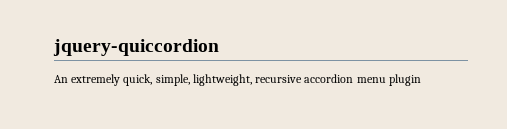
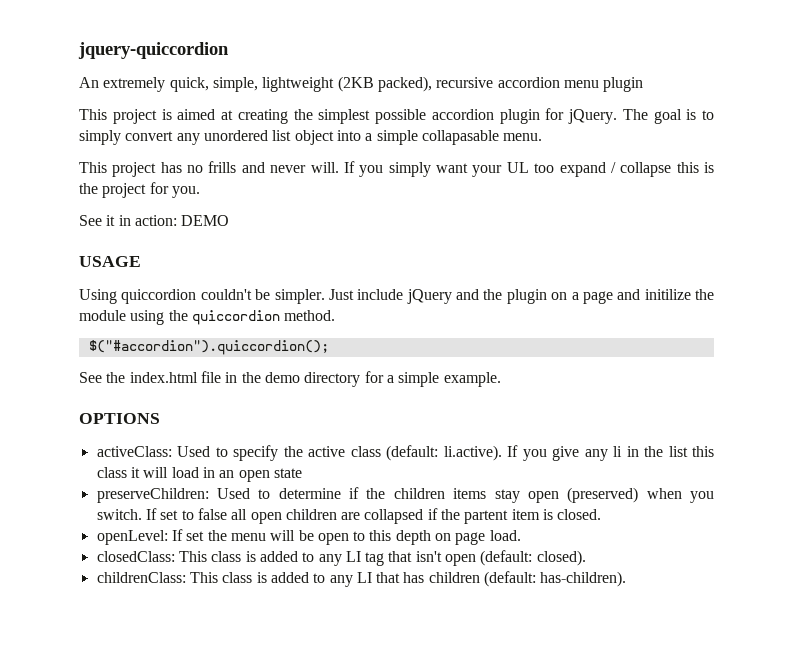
- An extremely quick, simple, lightweight, recursive accordion menu plugin
+ An extremely quick, simple, lightweight (2KB packed), recursive accordion menu plugin
+ This project is aimed at creating the simplest possible accordion plugin for jQuery. The goal is to simply convert any unordered list object into a simple collapasable menu.
+ This project has no frills and never will. If you simply want your UL too expand / collapse this is the project for you.
+ See it in action: DEMO
+ USAGE
+ Using quiccordion couldn't be simpler. Just include jQuery and the plugin on a page and initilize the module using the quiccordion method.
+ $("#accordion").quiccordion();
+ See the index.html file in the demo directory for a simple example.
+ OPTIONS
+ activeClass: Used to specify the active class (default: li.active). If you give any li in the list this class it will load in an open state
+ preserveChildren: Used to determine if the children items stay open (preserved) when you switch. If set to false all open children are collapsed if the partent item is closed.
+ openLevel: If set the menu will be open to this depth on page load.
+ closedClass: This class is added to any LI tag that isn't open (default: closed).
+ childrenClass: This class is added to any LI that has children (default: has-children).

